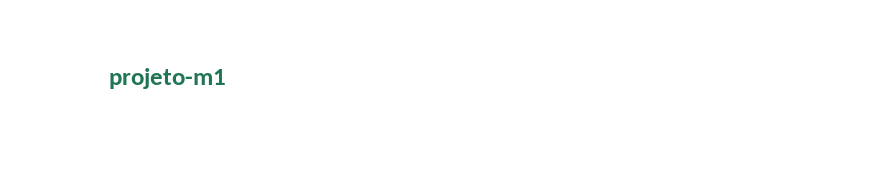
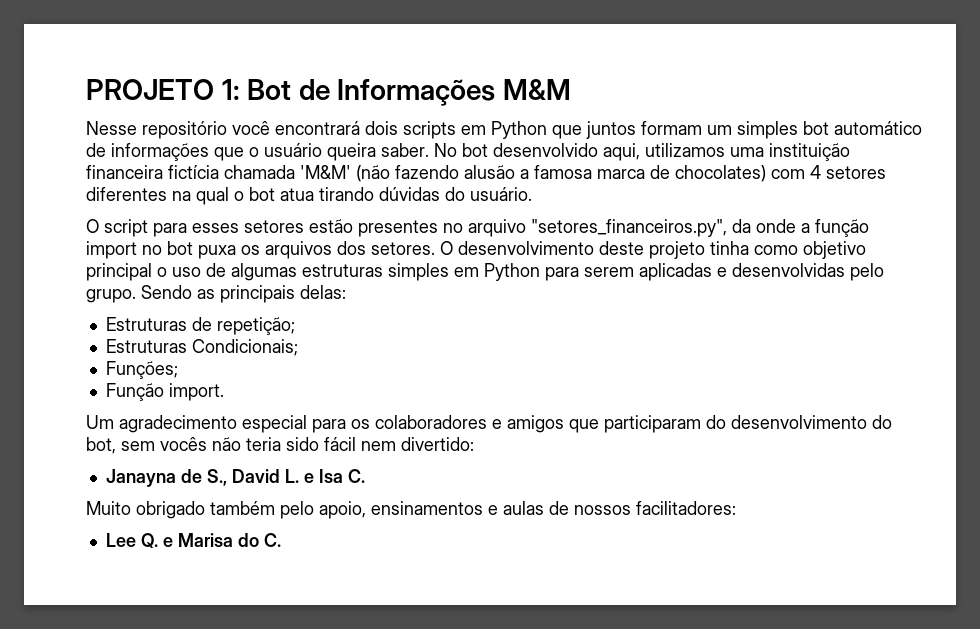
- projeto-m1
+ PROJETO 1: Bot de Informações M&M
+ Nesse repositório você encontrará dois scripts em Python que juntos formam um simples bot automático de informações que o usuário queira saber. No bot desenvolvido aqui, utilizamos uma instituição financeira fictícia chamada 'M&M' (não fazendo alusão a famosa marca de chocolates) com 4 setores diferentes na qual o bot atua tirando dúvidas do usuário.
+ O script para esses setores estão presentes no arquivo "setores_financeiros.py", da onde a função import no bot puxa os arquivos dos setores. O desenvolvimento deste projeto tinha como objetivo principal o uso de algumas estruturas simples em Python para serem aplicadas e desenvolvidas pelo grupo. Sendo as principais delas:
+ Estruturas de repetição;
+ Estruturas Condicionais;
+ Funções;
+ Função import.
+ Um agradecimento especial para os colaboradores e amigos que participaram do desenvolvimento do bot, sem vocês não teria sido fácil nem divertido:
+ Janayna de S., David L. e Isa C.
+ Muito obrigado também pelo apoio, ensinamentos e aulas de nossos facilitadores:
+ Lee Q. e Marisa do C.

